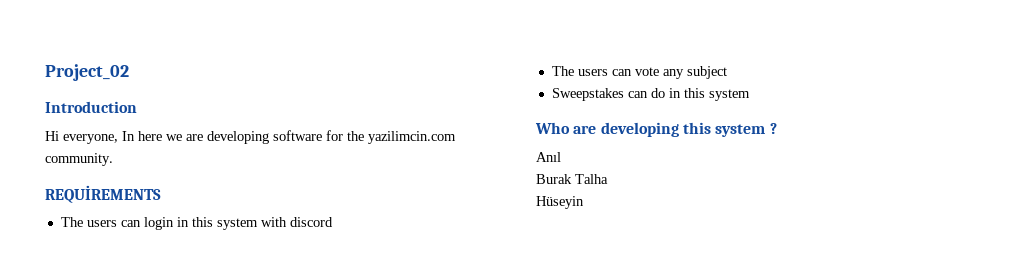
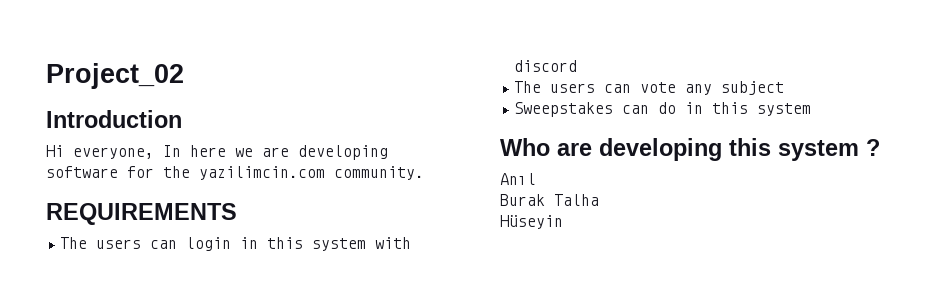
- REQUİREMENTS
+ REQUIREMENTS

